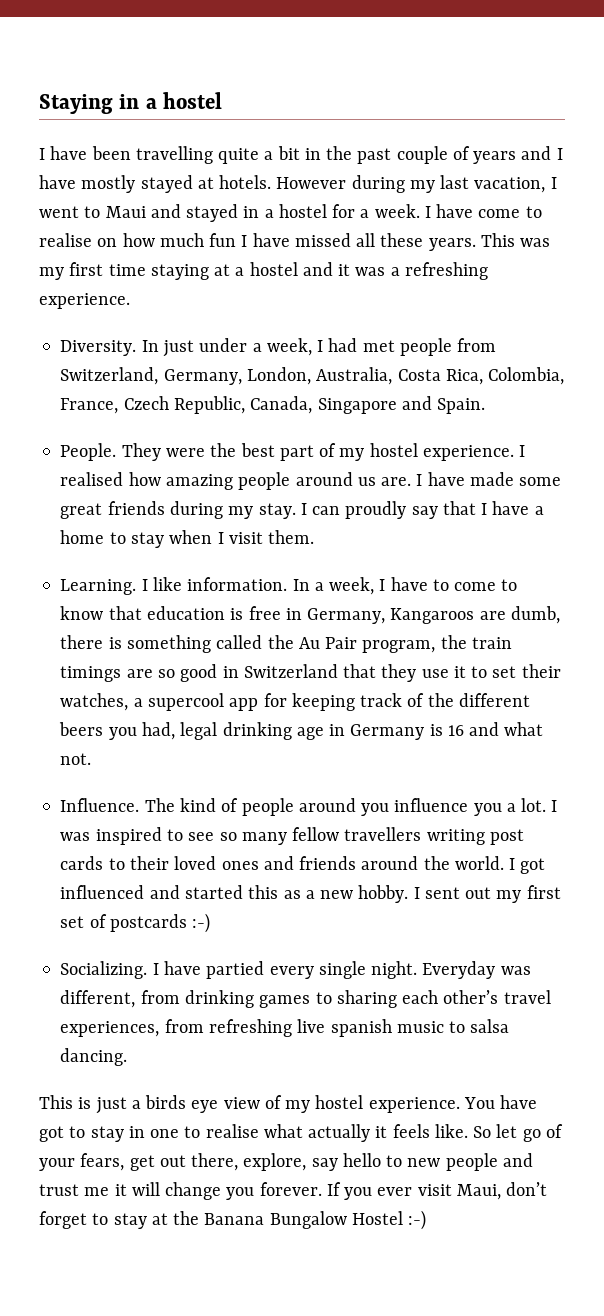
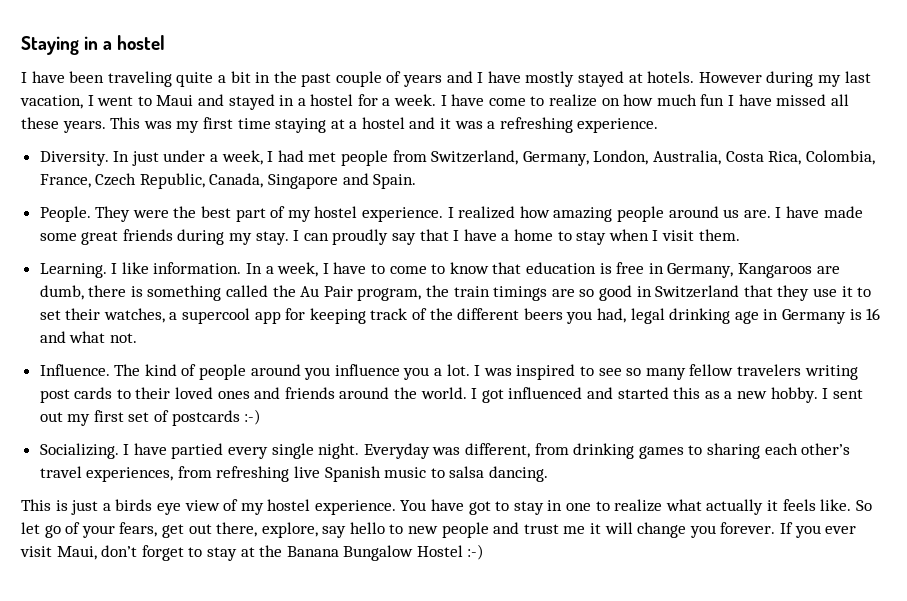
- I have been travelling quite a bit in the past couple of years and I have mostly stayed at hotels.
+ I have been traveling quite a bit in the past couple of years and I have mostly stayed at hotels.
- I have come to realise on how much fun I have missed all these years.
+ I have come to realize on how much fun I have missed all these years.
- I realised how amazing people around us are.
+ I realized how amazing people around us are.
- I was inspired to see so many fellow travellers writing post cards to their loved ones and friends around the world.
+ I was inspired to see so many fellow travelers writing post cards to their loved ones and friends around the world.
- Everyday was different, from drinking games to sharing each other’s travel experiences, from refreshing live spanish music to salsa dancing.
+ Everyday was different, from drinking games to sharing each other’s travel experiences, from refreshing live Spanish music to salsa dancing.
- You have got to stay in one to realise what actually it feels like.
+ You have got to stay in one to realize what actually it feels like.

